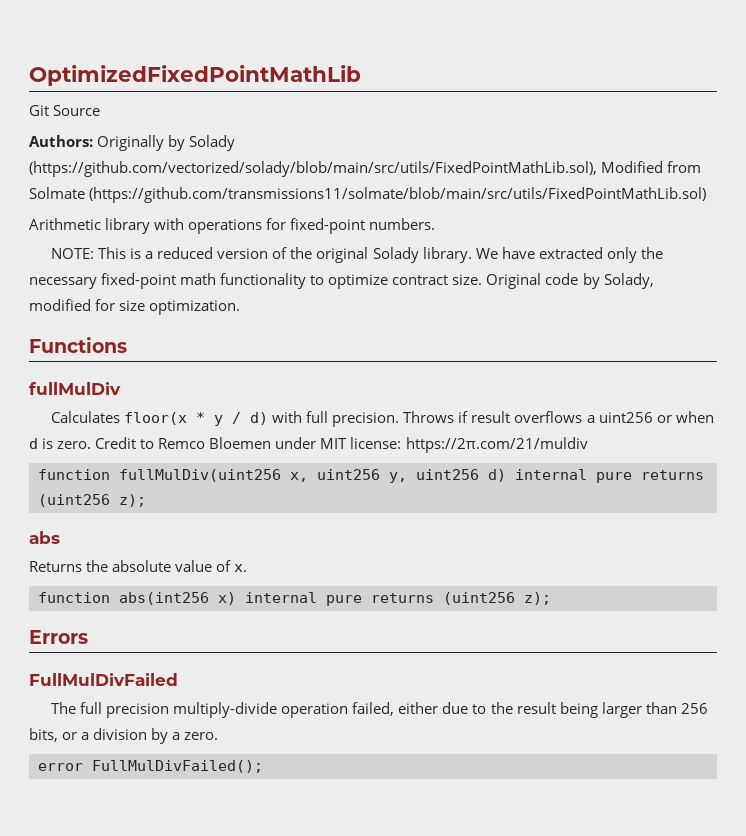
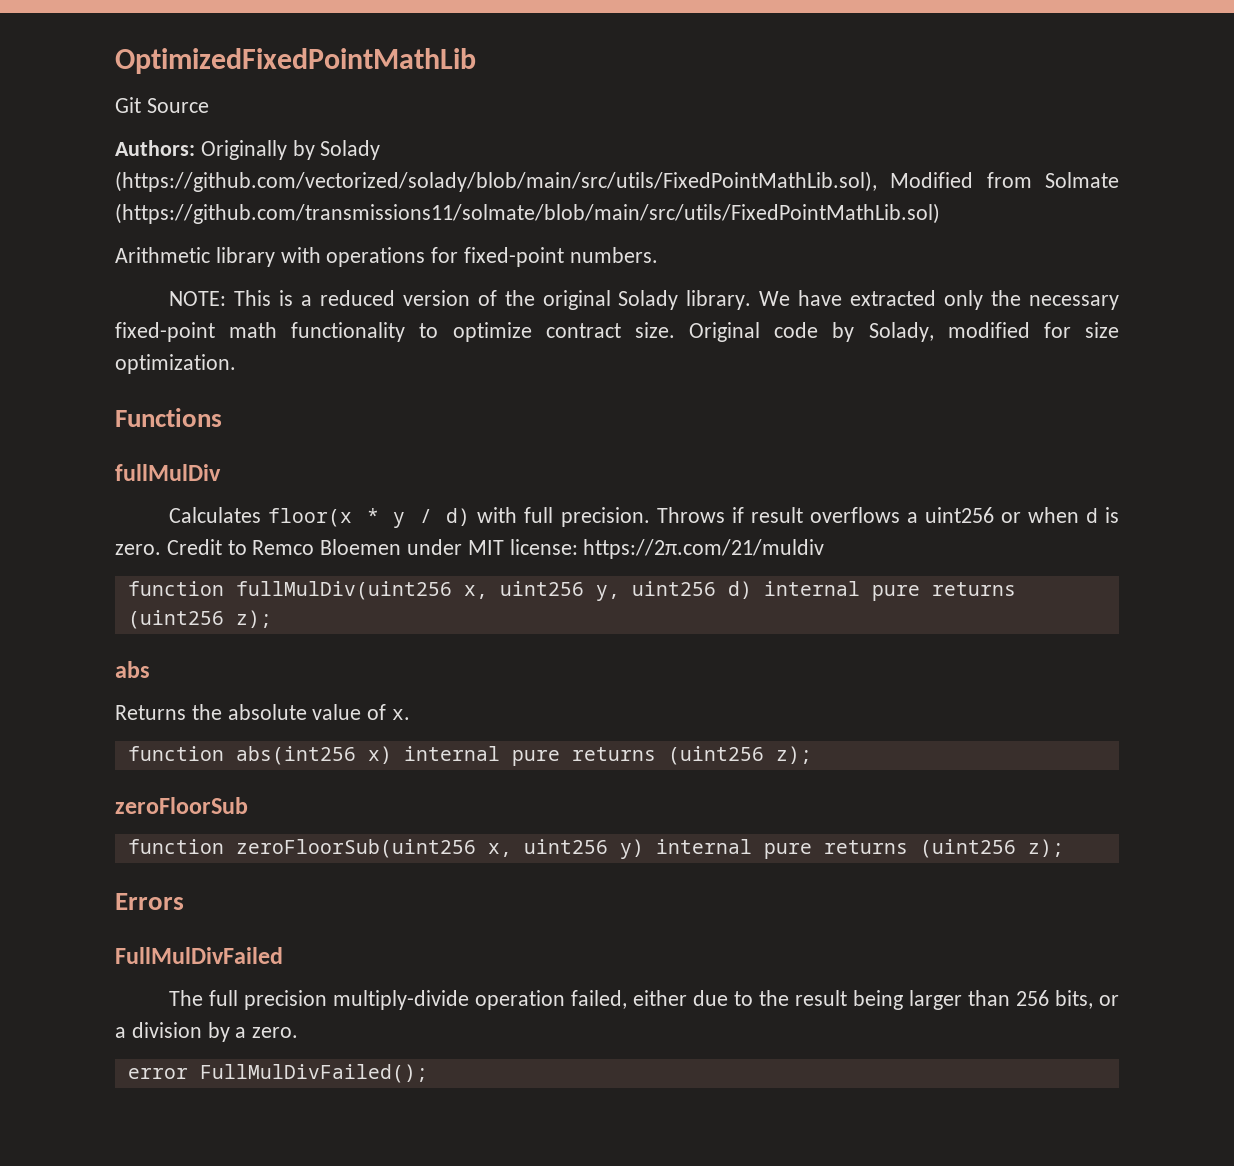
+ zeroFloorSub
+ function zeroFloorSub(uint256 x, uint256 y) internal pure returns (uint256 z);

